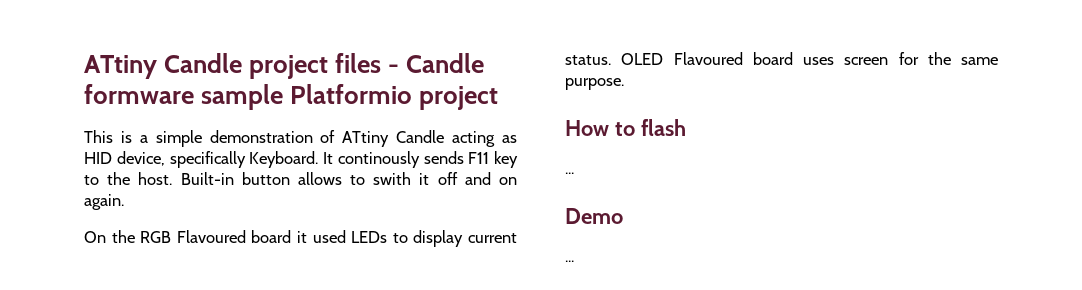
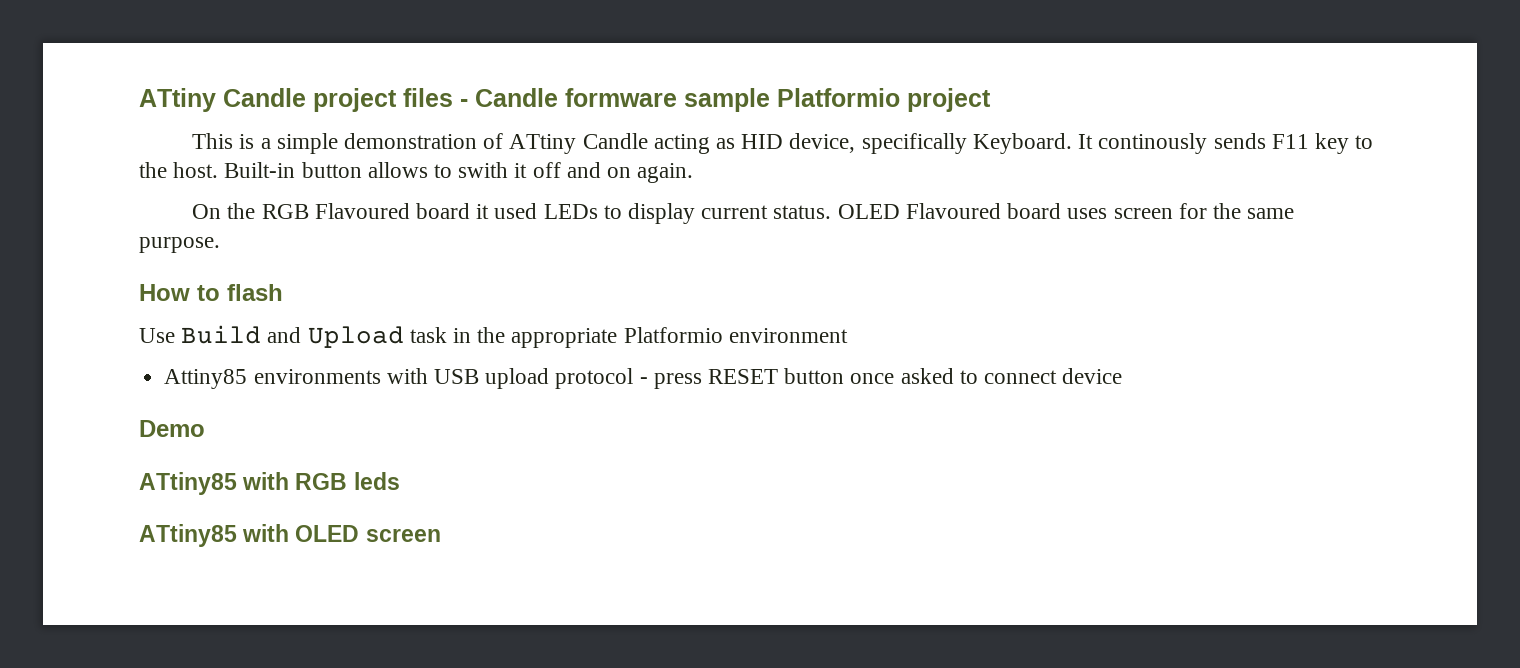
  How to flash
- ...
+ Use Build and Upload task in the appropriate Platformio environment
+ Attiny85 environments with USB upload protocol - press RESET button once asked to connect device
  Demo
- ...
+ ATtiny85 with RGB leds
+ ATtiny85 with OLED screen

